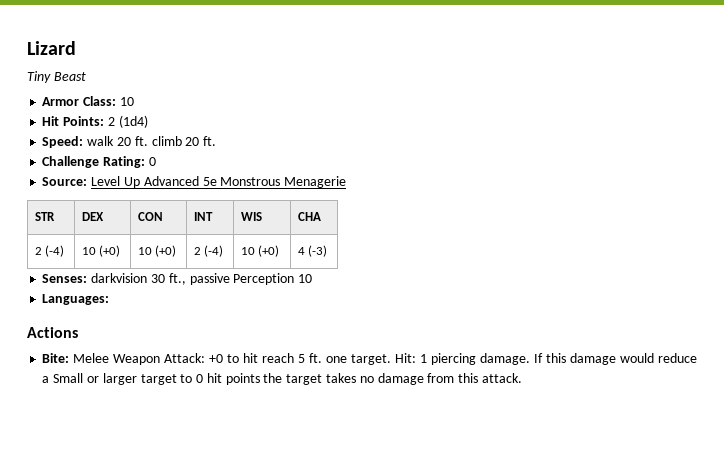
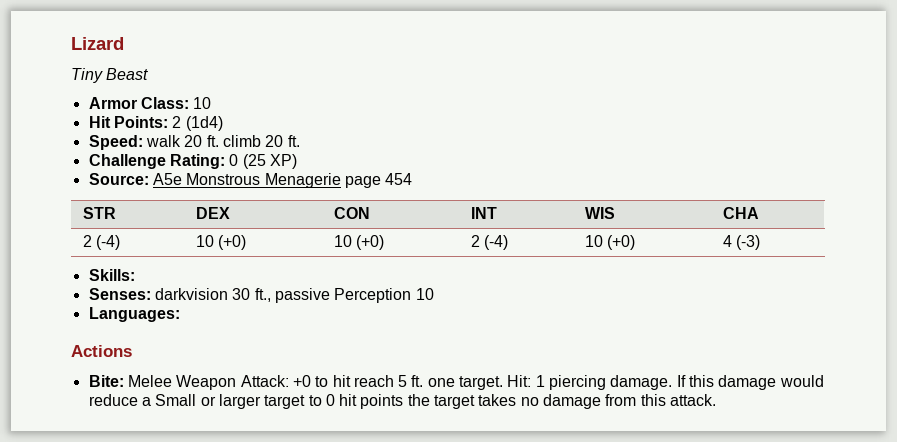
- Challenge Rating: 0
+ Challenge Rating: 0 (25 XP)
- Source: Level Up Advanced 5e Monstrous Menagerie
+ Source: A5e Monstrous Menagerie page 454
+ Skills:

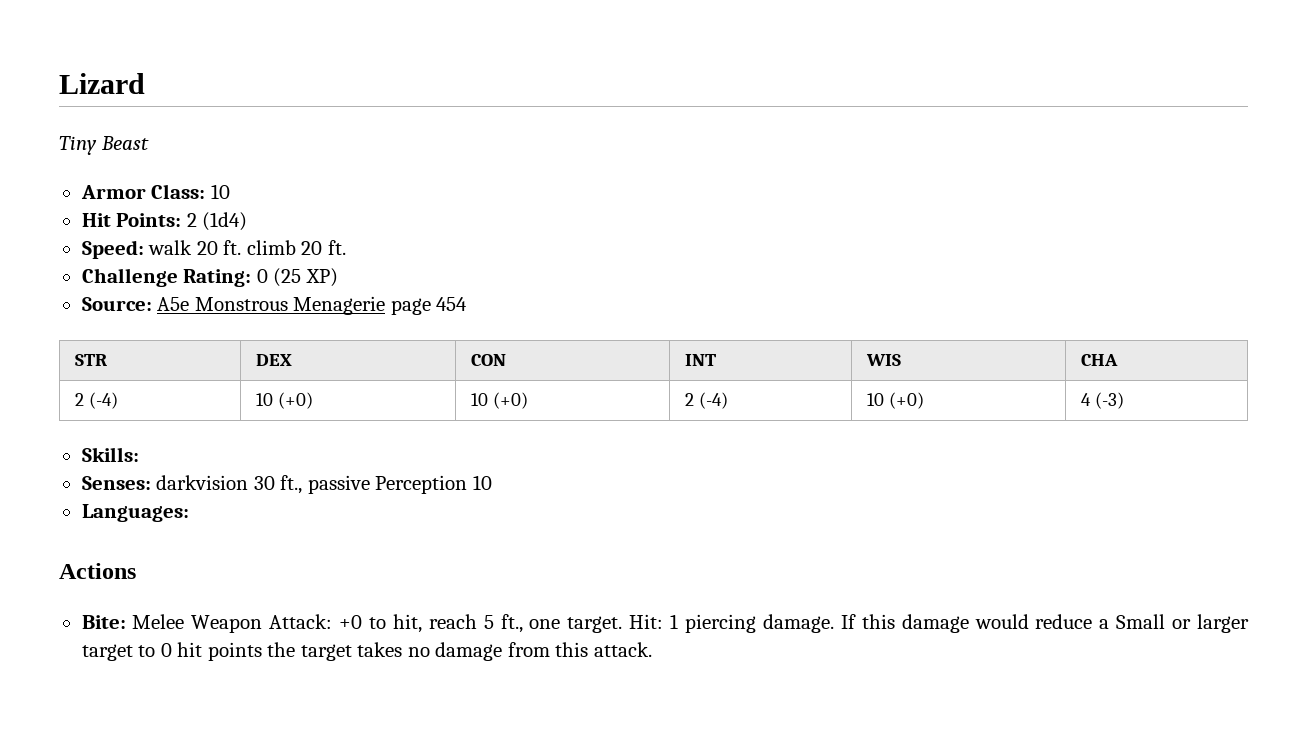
- Bite: Melee Weapon Attack: +0 to hit reach 5 ft. one target.
+ Bite: Melee Weapon Attack: +0 to hit, reach 5 ft., one target.

